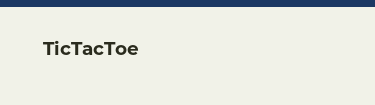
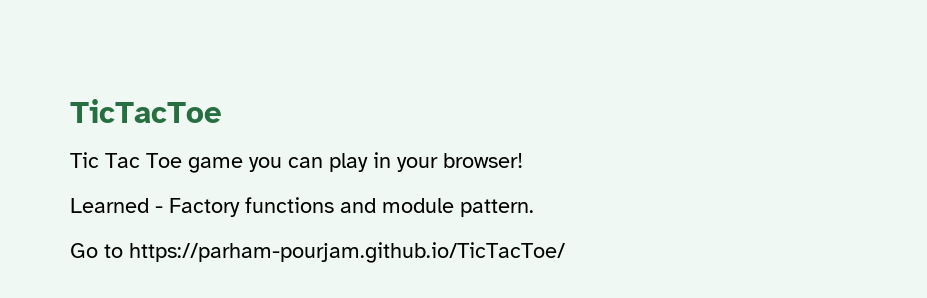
+ Tic Tac Toe game you can play in your browser!
+ Learned - Factory functions and module pattern.
+ Go to https://parham-pourjam.github.io/TicTacToe/

